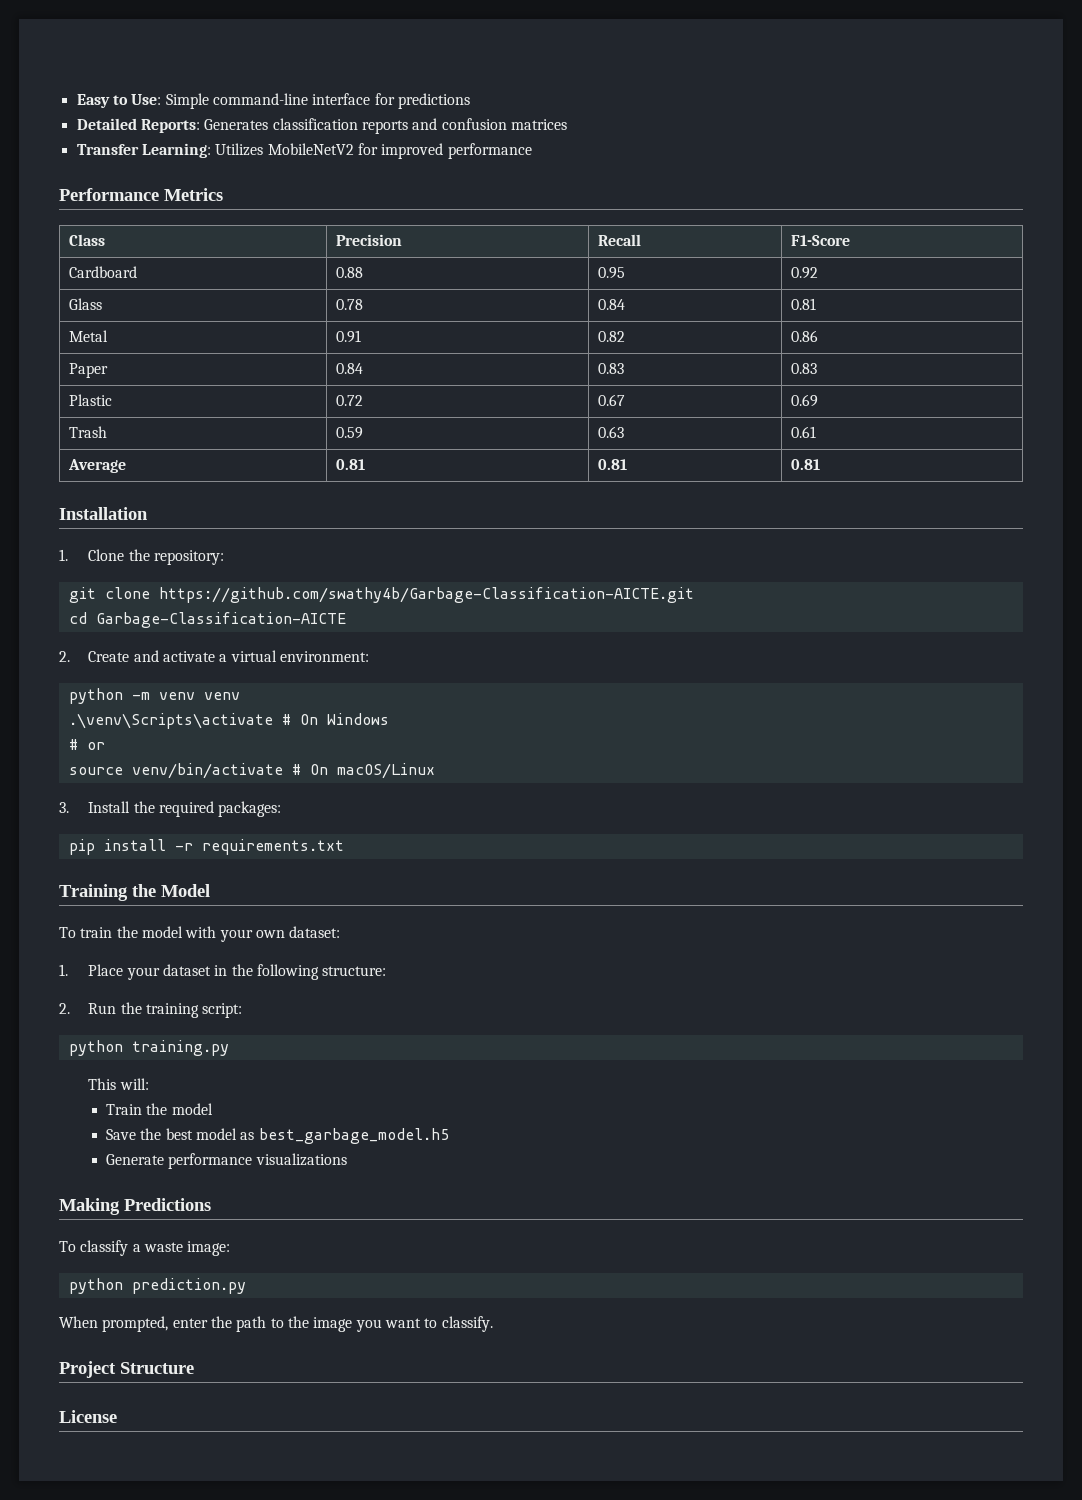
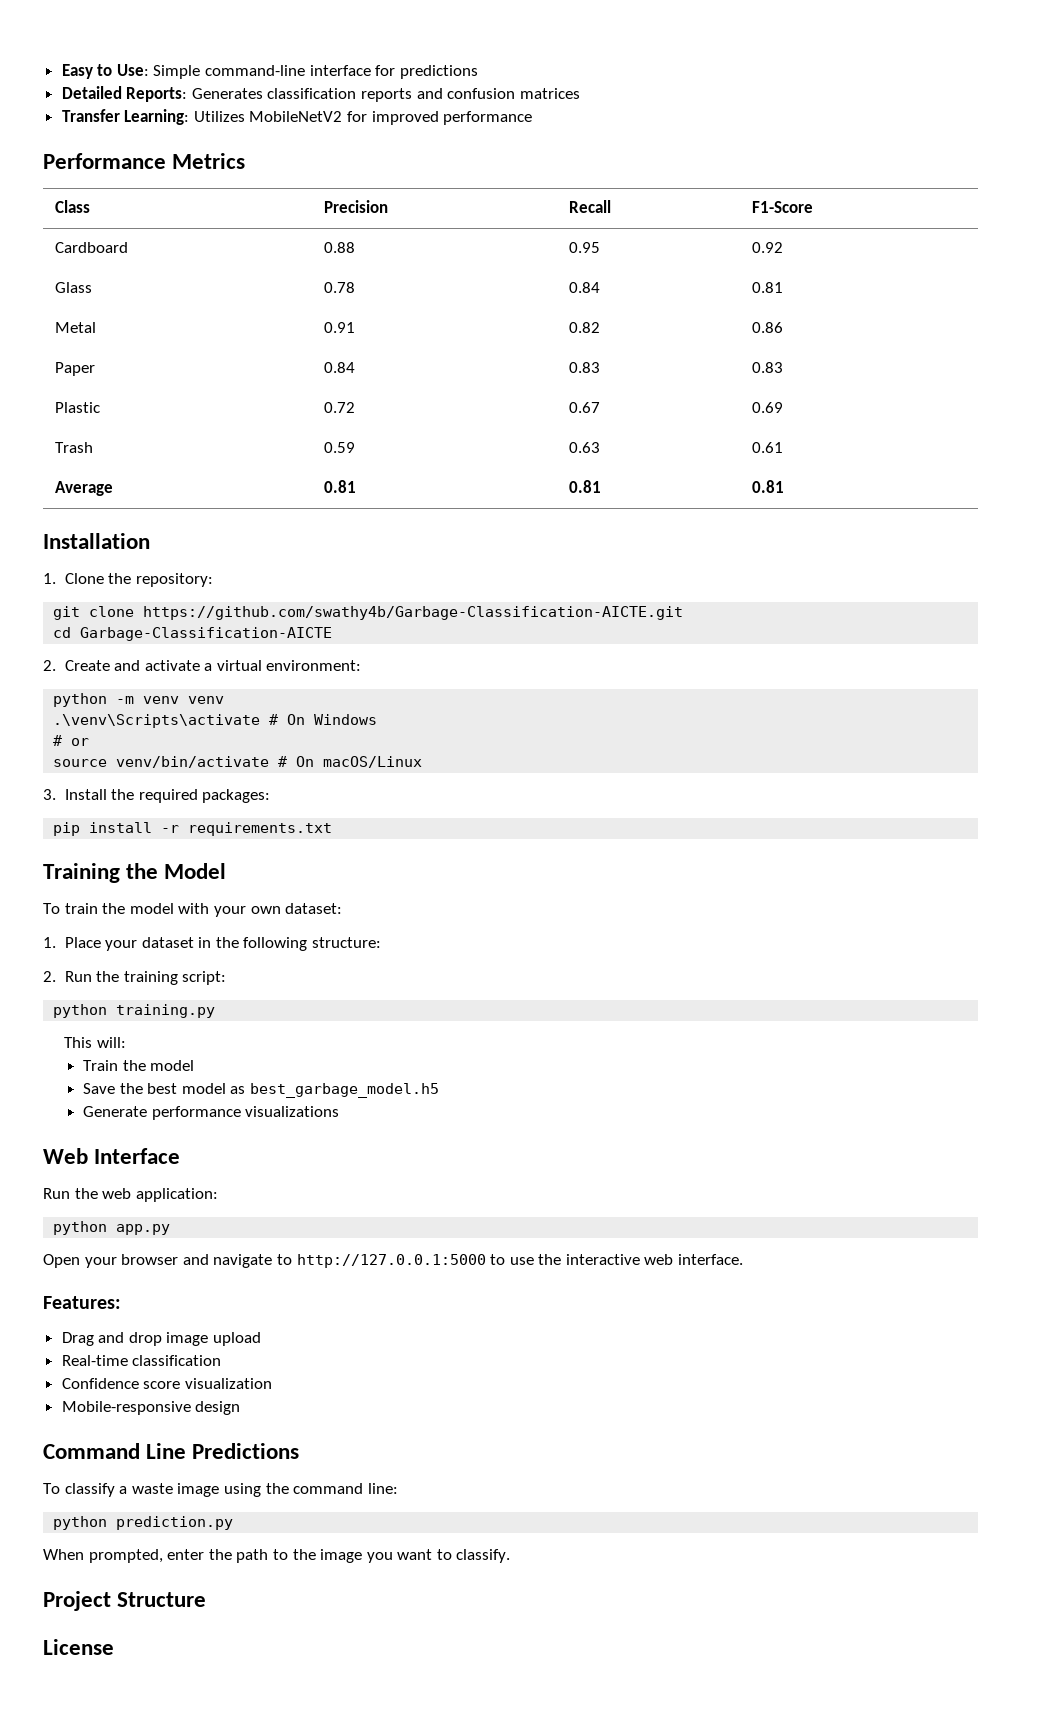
- Making Predictions
+ Web Interface
+ Run the web application:
+ python app.py
+ Open your browser and navigate to http://127.0.0.1:5000 to use the interactive web interface.
+ Features:
+ Drag and drop image upload
+ Real-time classification
+ Confidence score visualization
+ Mobile-responsive design
+ Command Line Predictions
- To classify a waste image:
+ To classify a waste image using the command line:

